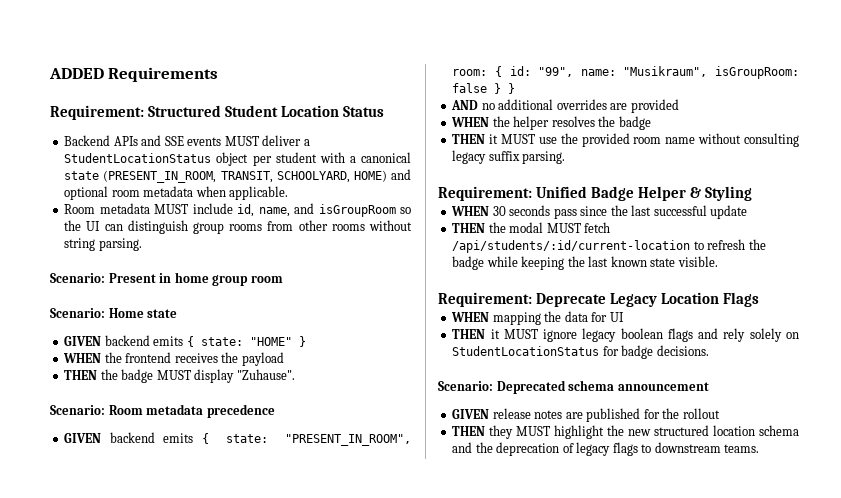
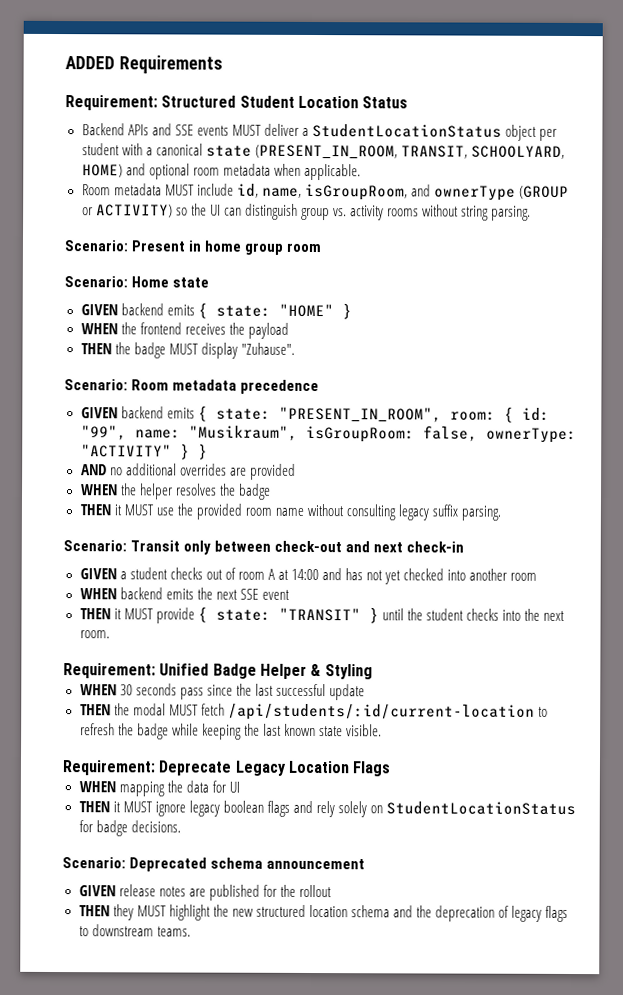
- Room metadata MUST include id, name, and isGroupRoom so the UI can distinguish group rooms from other rooms without string parsing.
+ Room metadata MUST include id, name, isGroupRoom, and ownerType (GROUP or ACTIVITY) so the UI can distinguish group vs. activity rooms without string parsing.
- GIVEN backend emits { state: "PRESENT_IN_ROOM", room: { id: "99", name: "Musikraum", isGroupRoom: false } }
+ GIVEN backend emits { state: "PRESENT_IN_ROOM", room: { id: "99", name: "Musikraum", isGroupRoom: false, ownerType: "ACTIVITY" } }
+ Scenario: Transit only between check-out and next check-in
+ GIVEN a student checks out of room A at 14:00 and has not yet checked into another room
+ WHEN backend emits the next SSE event
+ THEN it MUST provide { state: "TRANSIT" } until the student checks into the next room.

